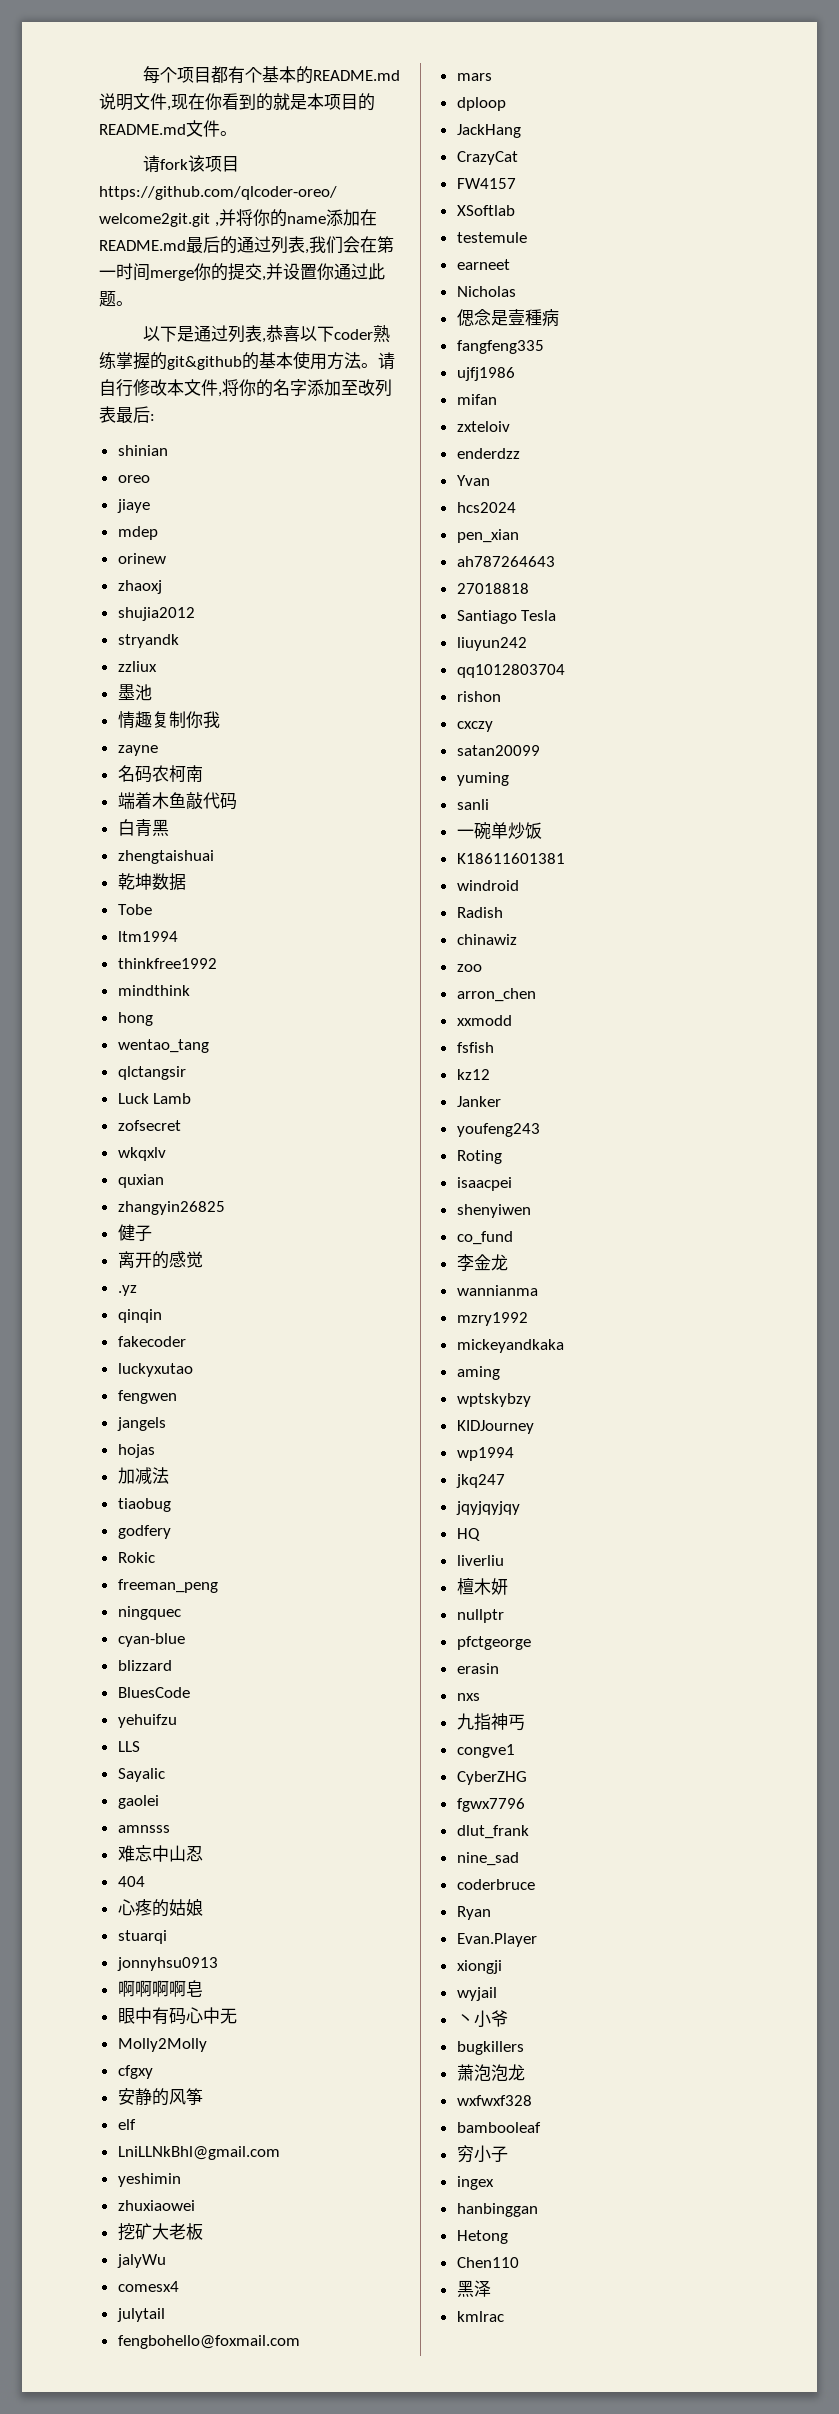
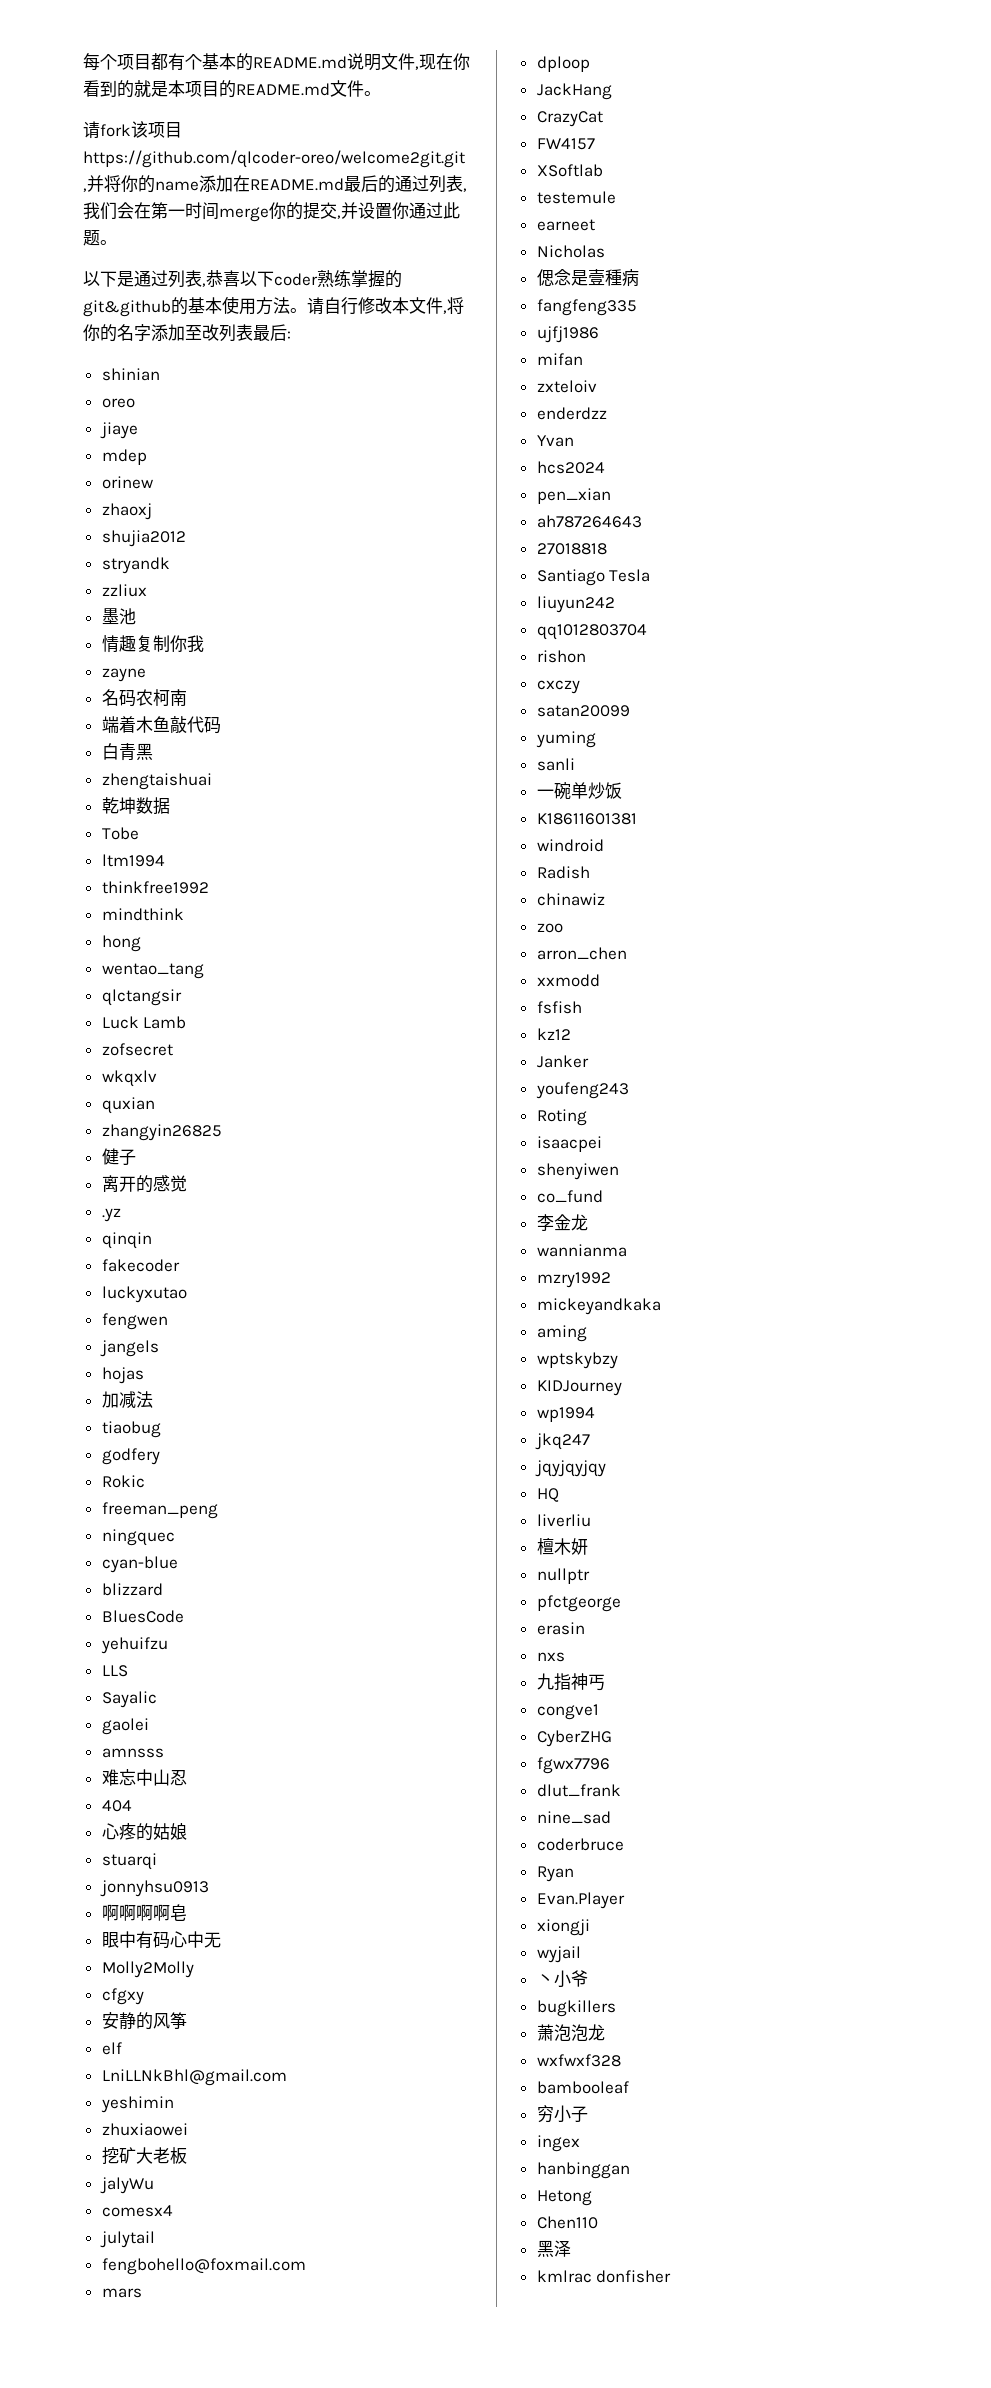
- kmlrac
+ kmlrac donfisher

